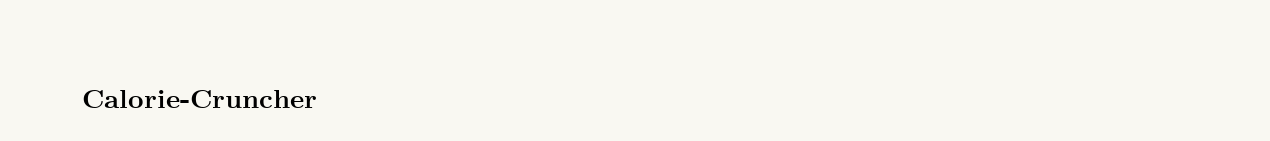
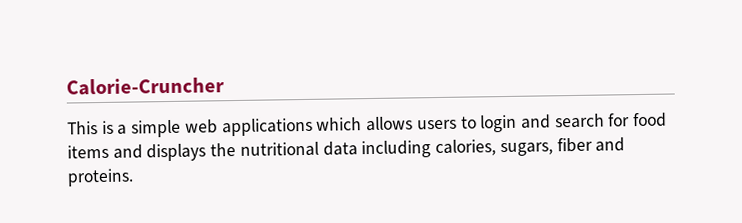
+ This is a simple web applications which allows users to login and search for food items and displays the nutritional data including calories, sugars, fiber and proteins.

